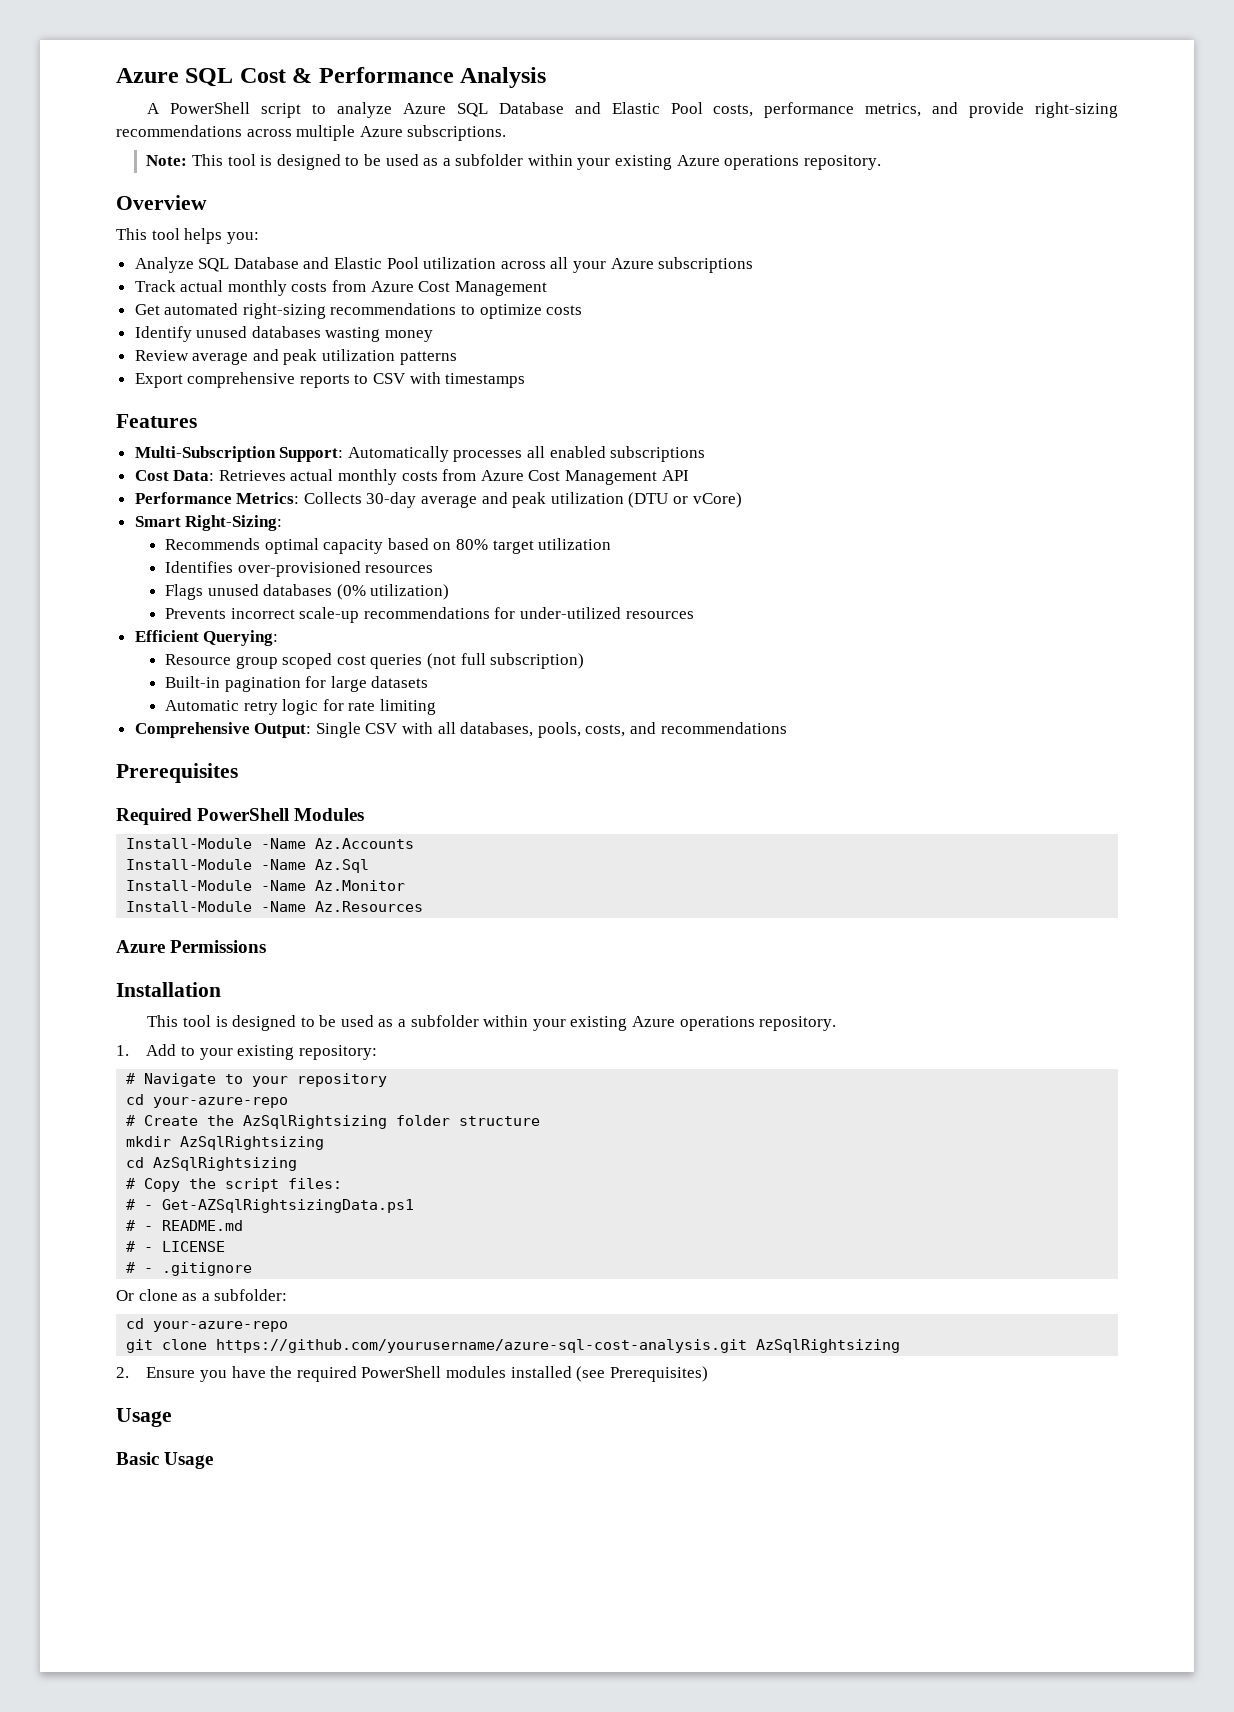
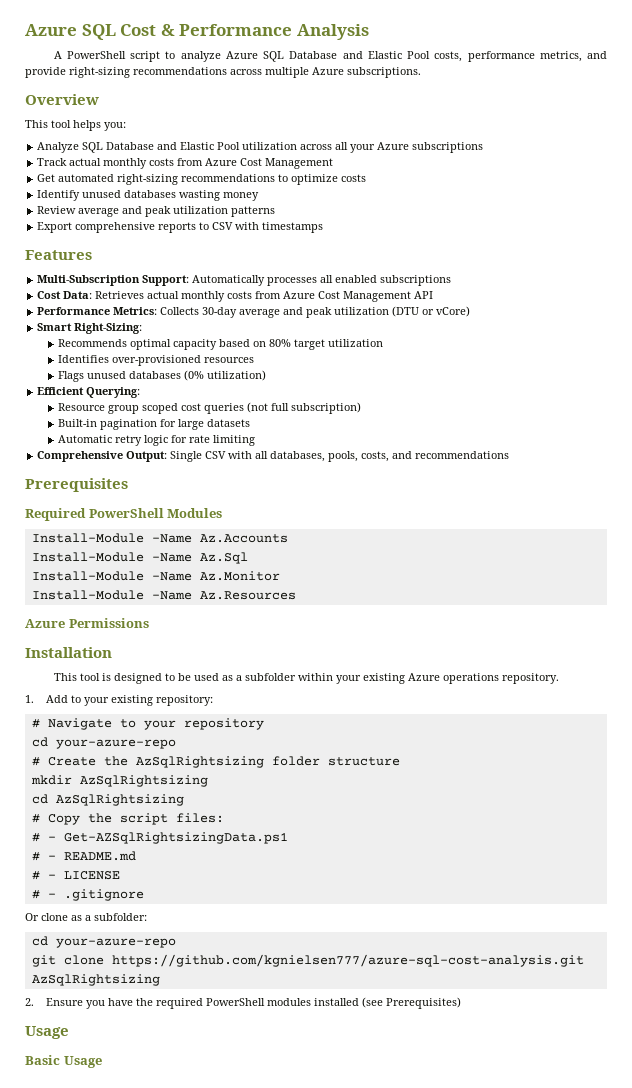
- Note: This tool is designed to be used as a subfolder within your existing Azure operations repository.
- Prevents incorrect scale-up recommendations for under-utilized resources
- git clone https://github.com/yourusername/azure-sql-cost-analysis.git AzSqlRightsizing
+ git clone https://github.com/kgnielsen777/azure-sql-cost-analysis.git AzSqlRightsizing

